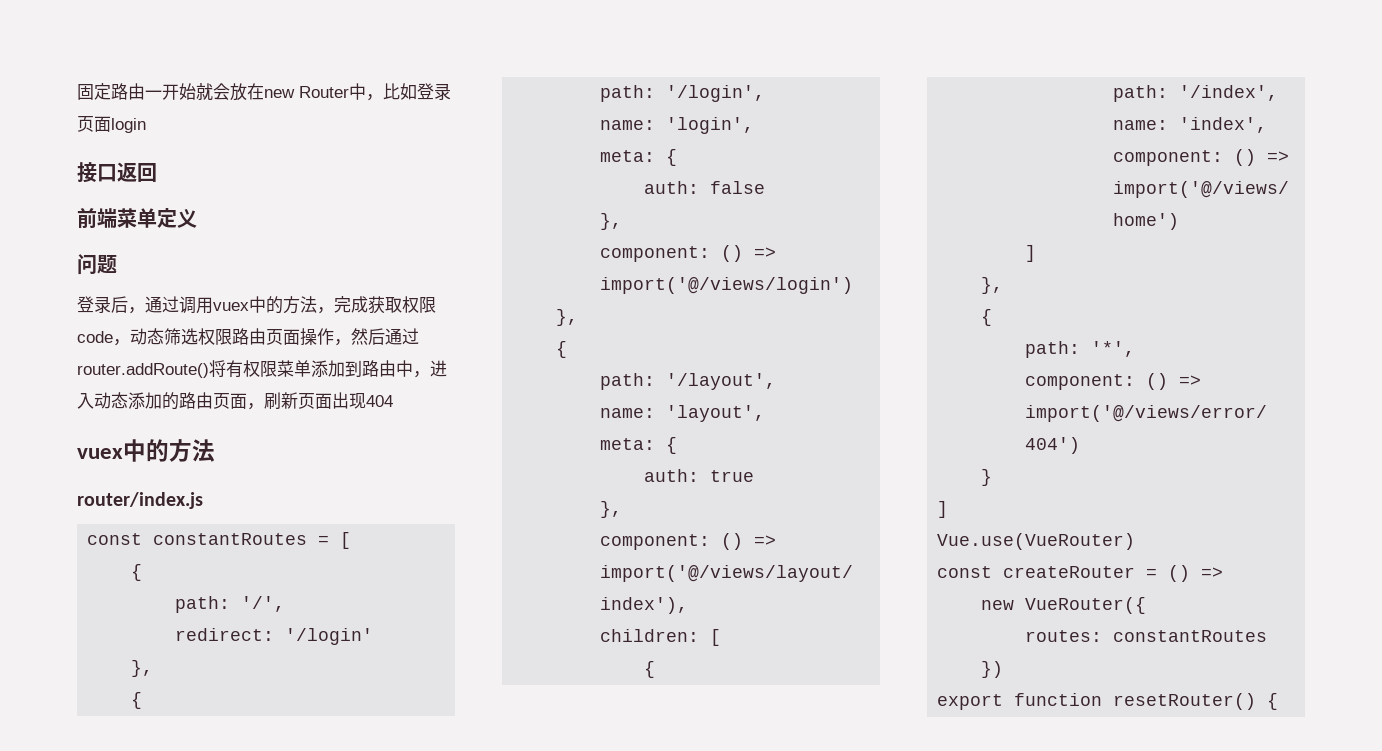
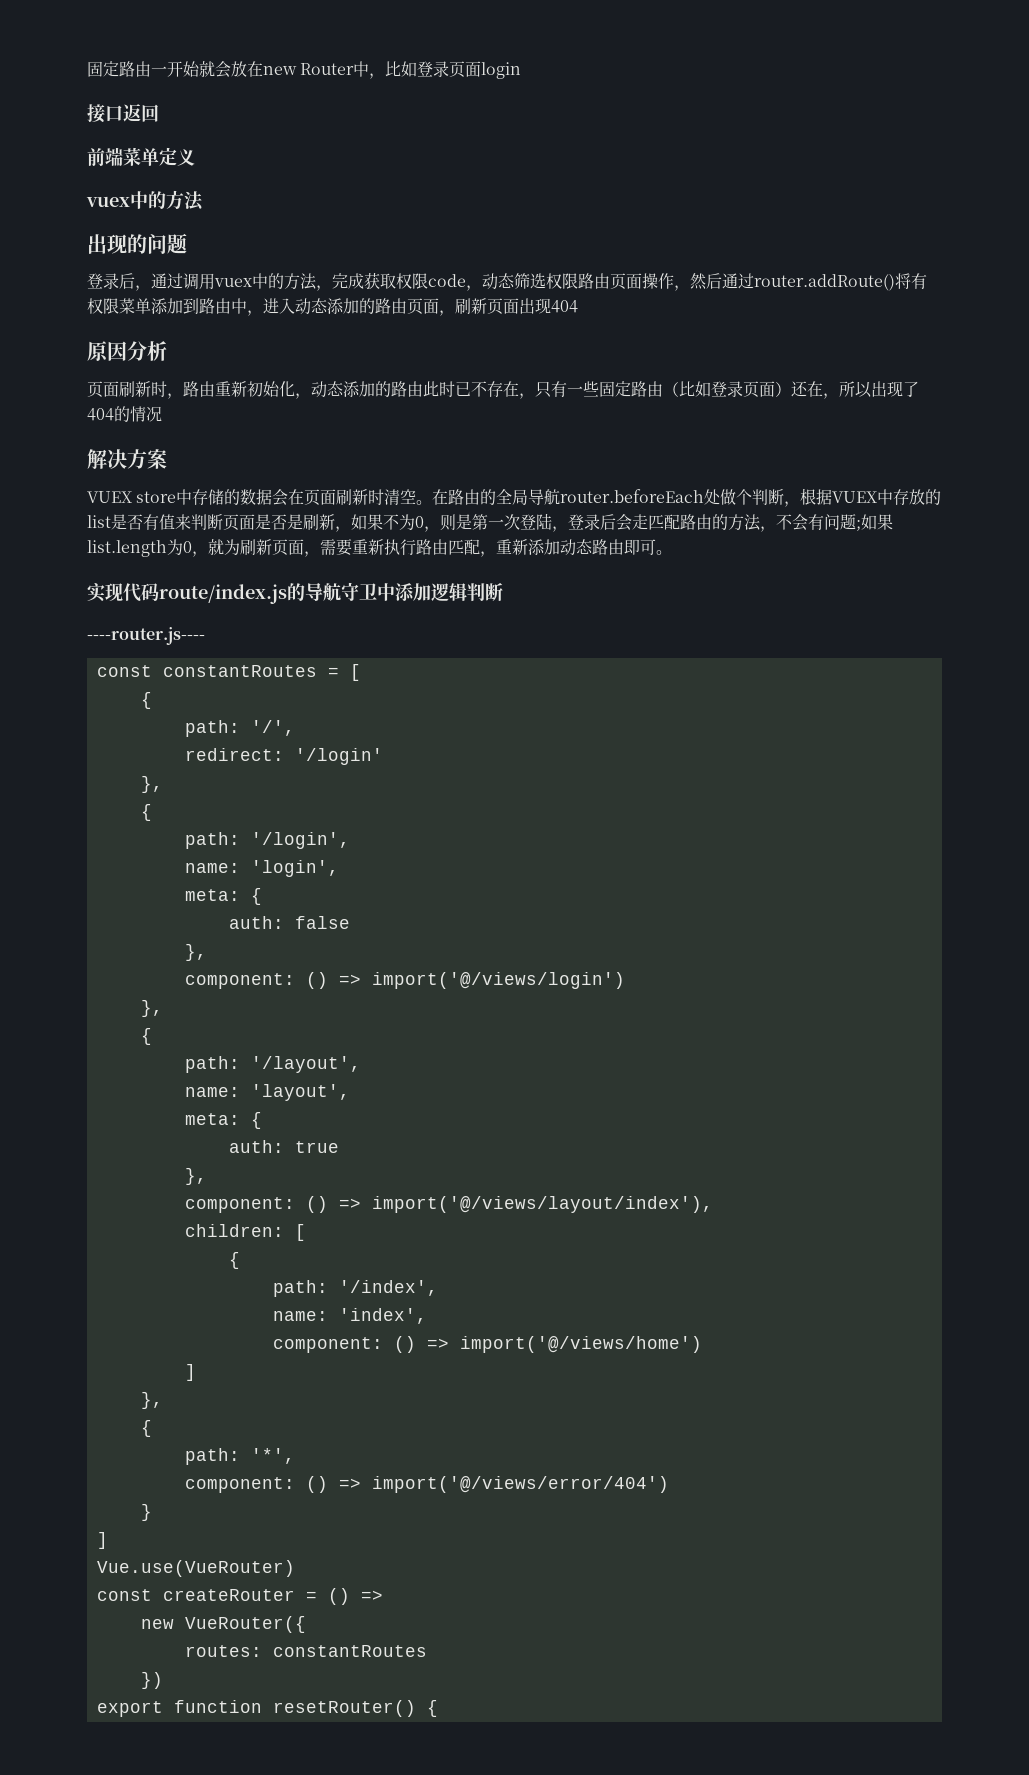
  前端菜单定义
- 问题
+ vuex中的方法
+ 出现的问题
  登录后，通过调用vuex中的方法，完成获取权限code，动态筛选权限路由页面操作，然后通过router.addRoute()将有权限菜单添加到路由中，进入动态添加的路由页面，刷新页面出现404
- vuex中的方法
- router/index.js
+ 原因分析
+ 页面刷新时，路由重新初始化，动态添加的路由此时已不存在，只有一些固定路由（比如登录页面）还在，所以出现了404的情况
+ 解决方案
+ VUEX store中存储的数据会在页面刷新时清空。在路由的全局导航router.beforeEach处做个判断，根据VUEX中存放的list是否有值来判断页面是否是刷新，如果不为0，则是第一次登陆，登录后会走匹配路由的方法，不会有问题;如果list.length为0，就为刷新页面，需要重新执行路由匹配，重新添加动态路由即可。
+ 实现代码route/index.js的导航守卫中添加逻辑判断
+ ----router.js----

